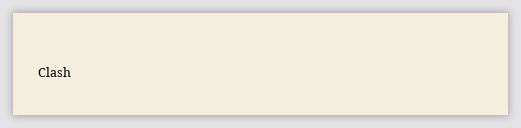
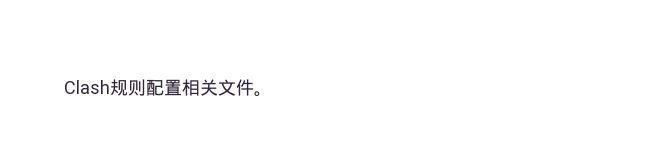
- Clash
+ Clash规则配置相关文件。

